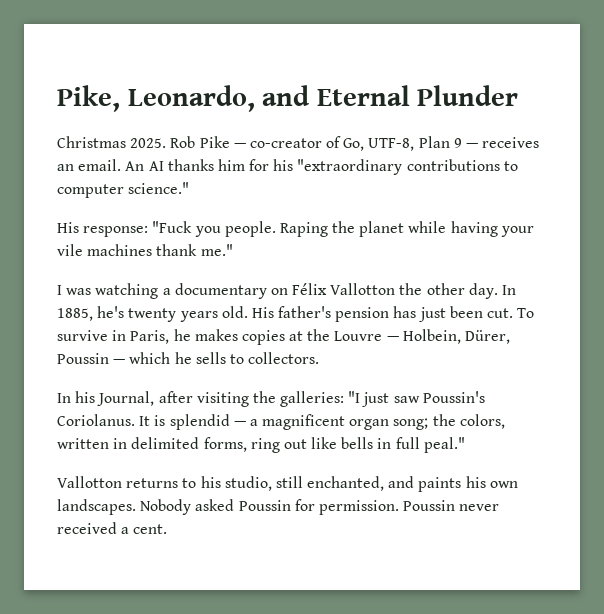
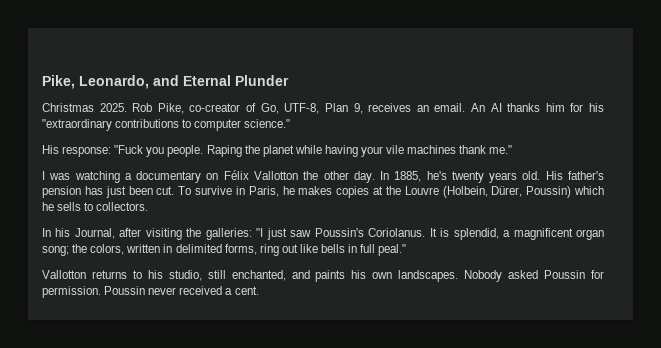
- Rob Pike — co-creator of Go, UTF-8, Plan 9 — receives an email.
+ Rob Pike, co-creator of Go, UTF-8, Plan 9, receives an email.
- To survive in Paris, he makes copies at the Louvre — Holbein, Dürer, Poussin — which he sells to collectors.
+ To survive in Paris, he makes copies at the Louvre (Holbein, Dürer, Poussin) which he sells to collectors.
- It is splendid — a magnificent organ song; the colors, written in delimited forms, ring out like bells in full peal."
+ It is splendid, a magnificent organ song; the colors, written in delimited forms, ring out like bells in full peal."

